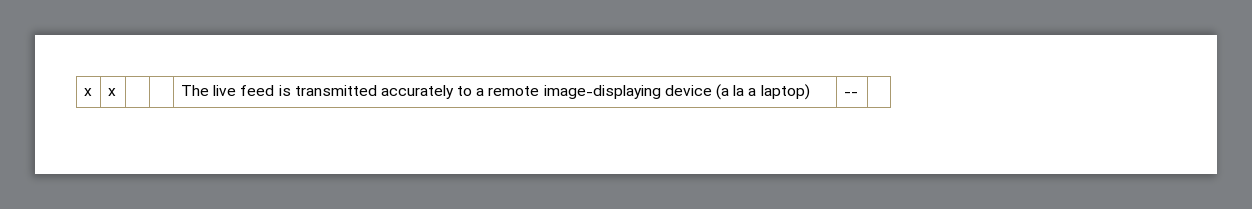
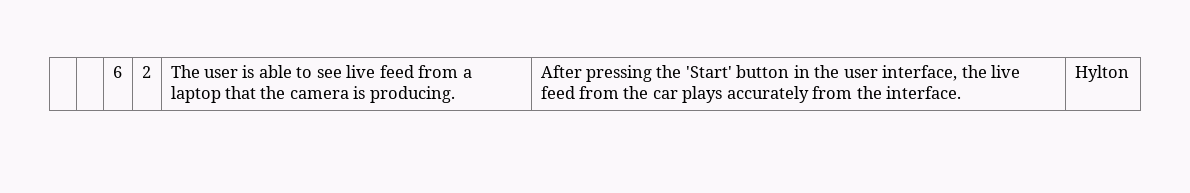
- x | x | | | The live feed is transmitted accurately to a remote image-displaying device (a la a laptop) | -- |
+ | | 6 | 2 | The user is able to see live feed from a laptop that the camera is producing. | After pressing the 'Start' button in the user interface, the live feed from the car plays accurately from the interface. | Hylton

